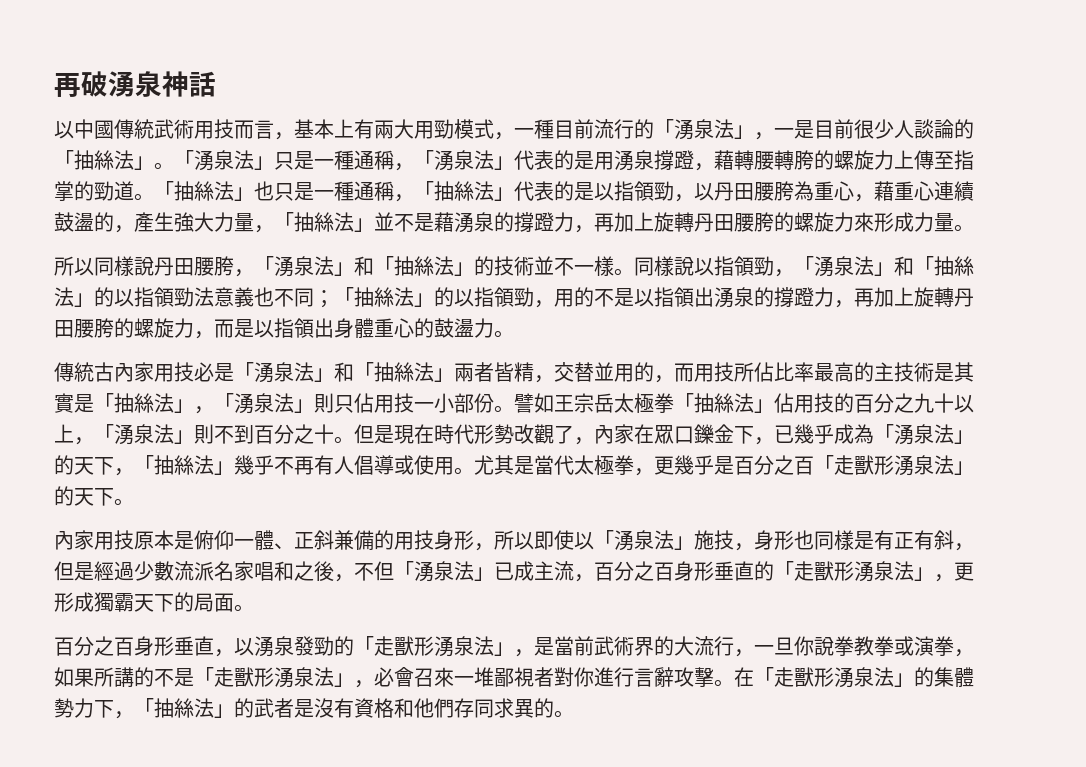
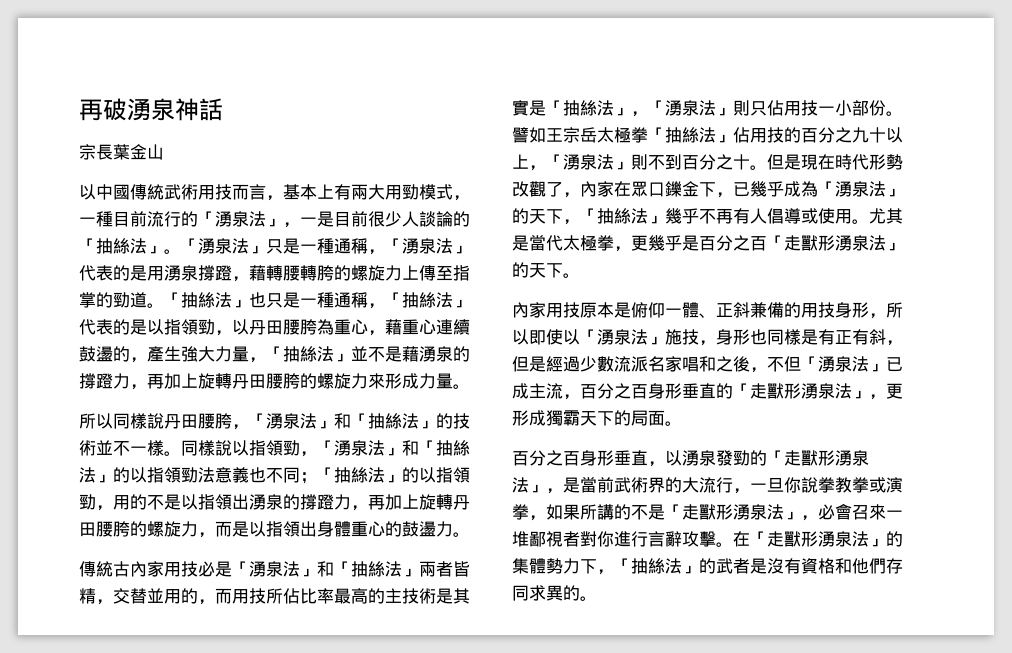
+ 宗長葉金山

